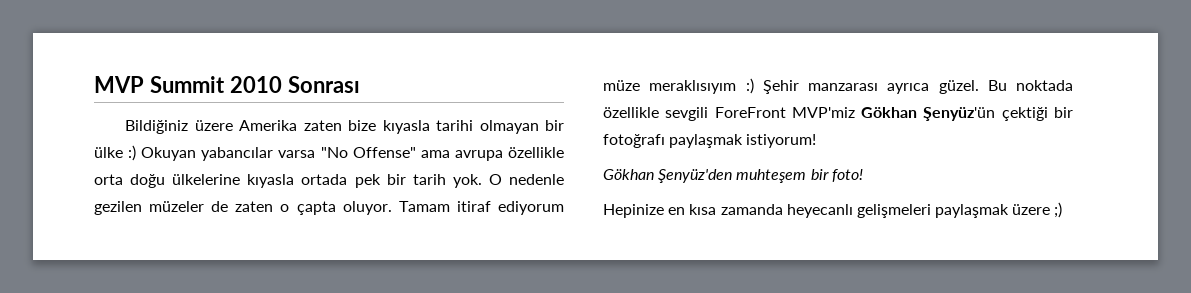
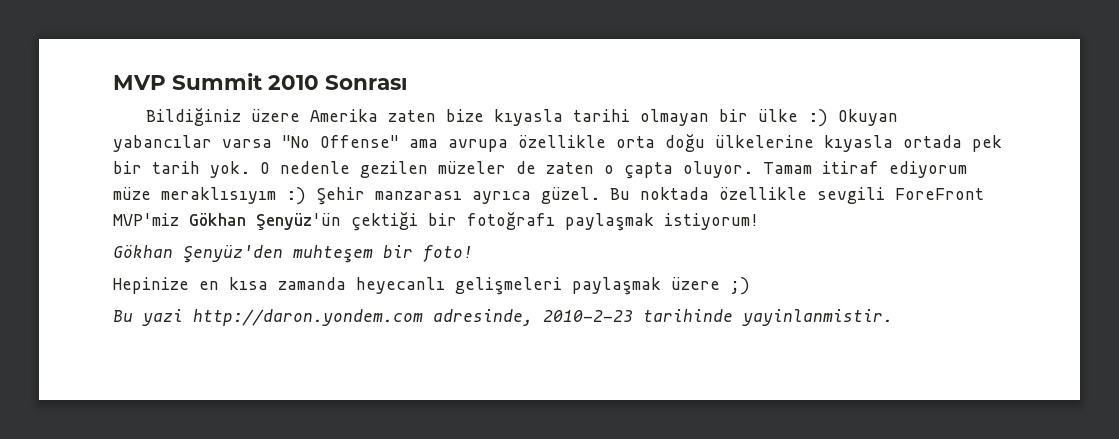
+ Bu yazi http://daron.yondem.com adresinde, 2010-2-23 tarihinde yayinlanmistir.

